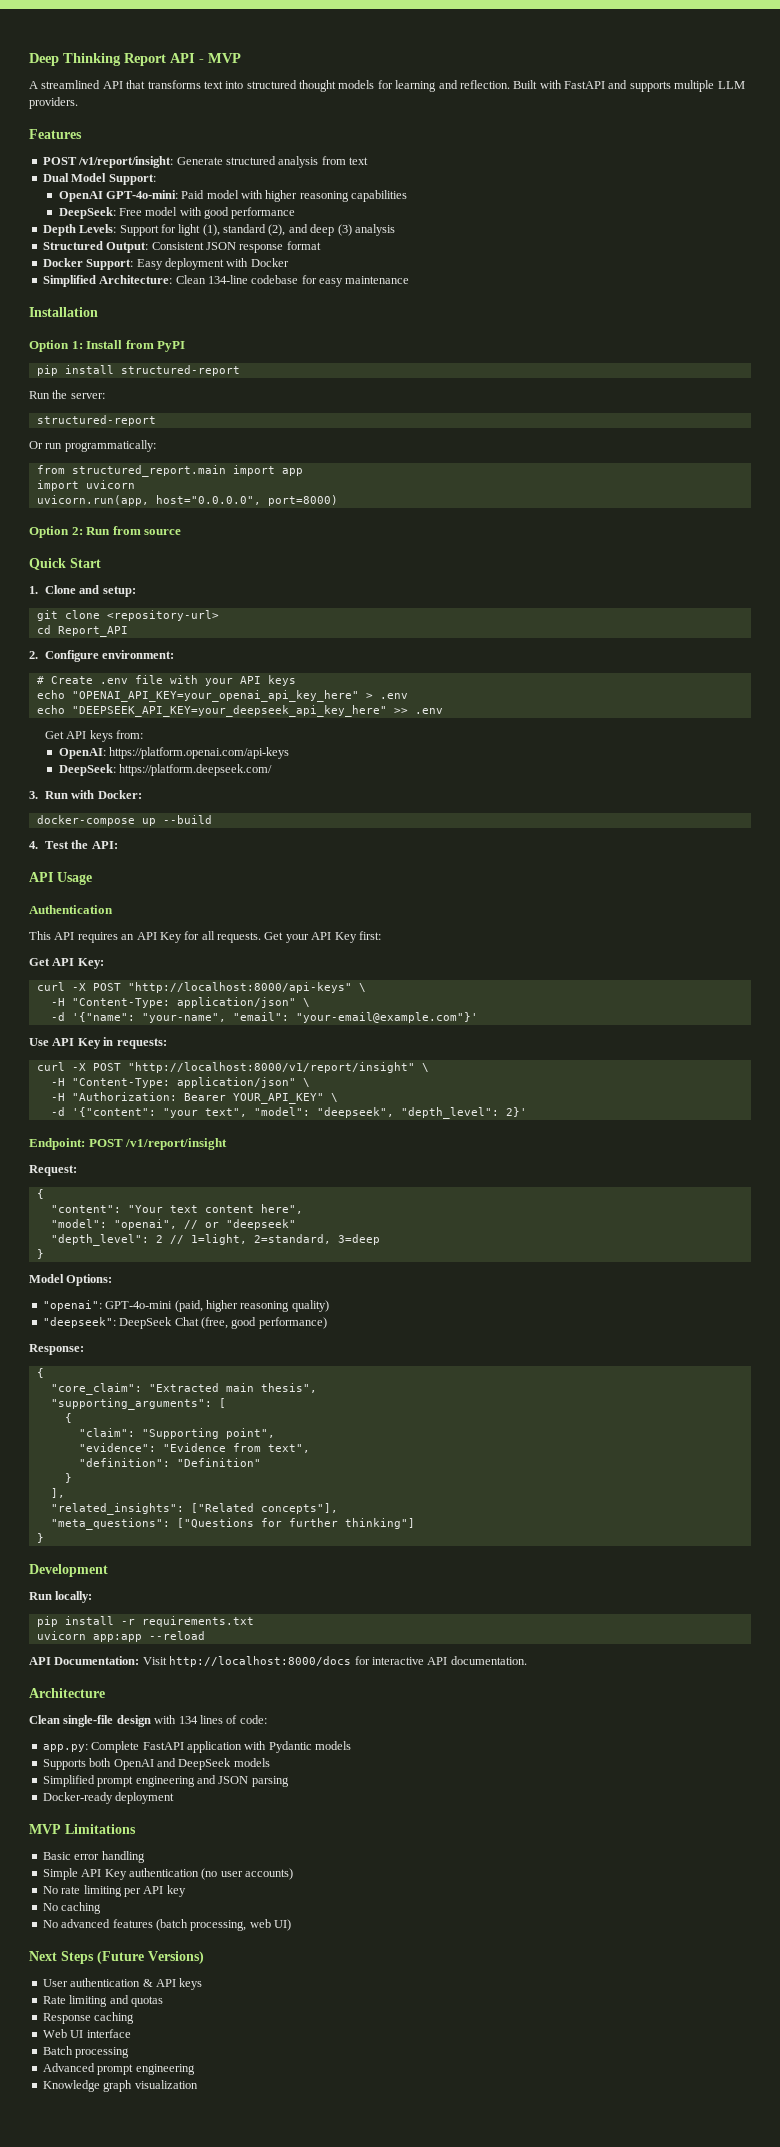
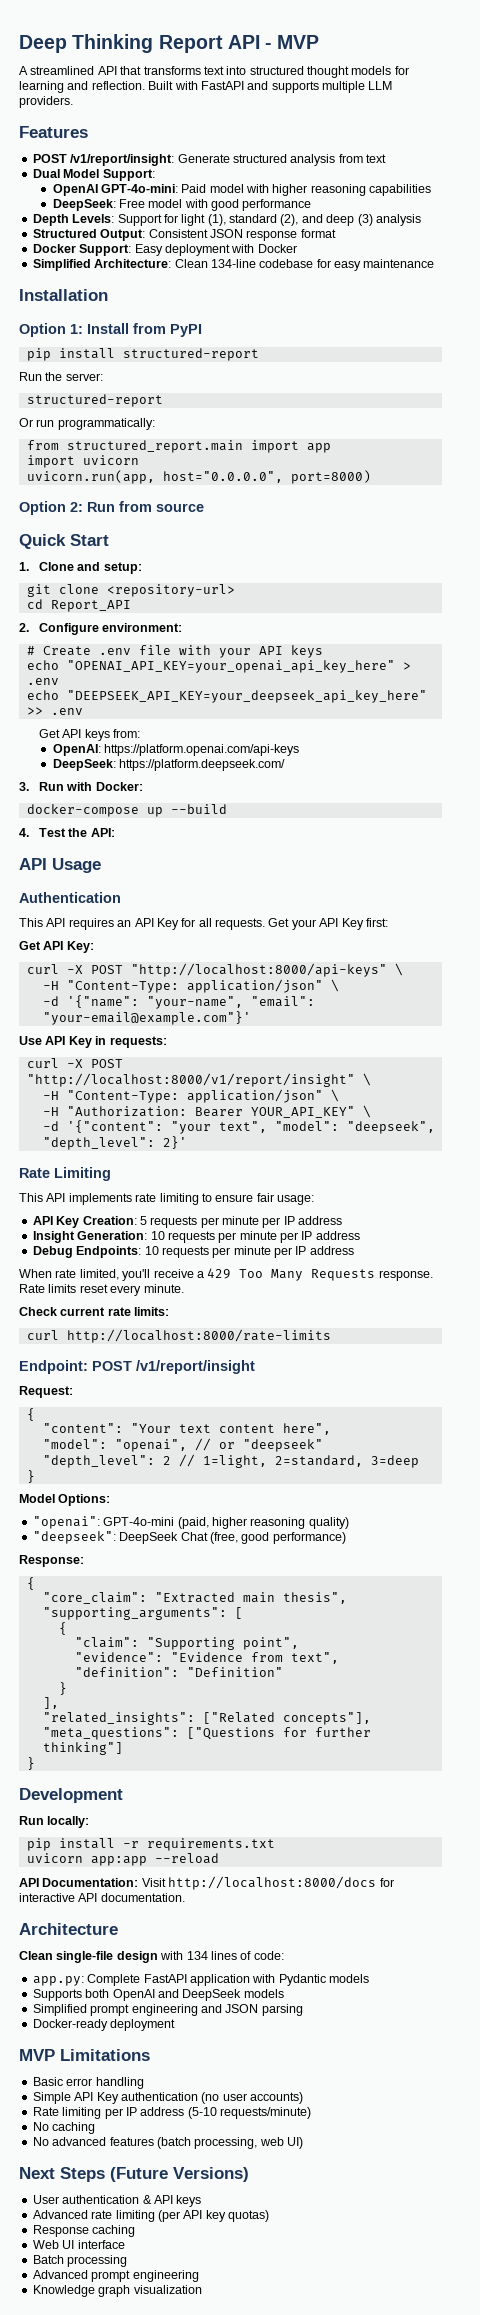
+ Rate Limiting
+ This API implements rate limiting to ensure fair usage:
+ API Key Creation: 5 requests per minute per IP address
+ Insight Generation: 10 requests per minute per IP address
+ Debug Endpoints: 10 requests per minute per IP address
+ When rate limited, you'll receive a 429 Too Many Requests response. Rate limits reset every minute.
+ Check current rate limits:
+ curl http://localhost:8000/rate-limits
- No rate limiting per API key
+ Rate limiting per IP address (5-10 requests/minute)
- Rate limiting and quotas
+ Advanced rate limiting (per API key quotas)

